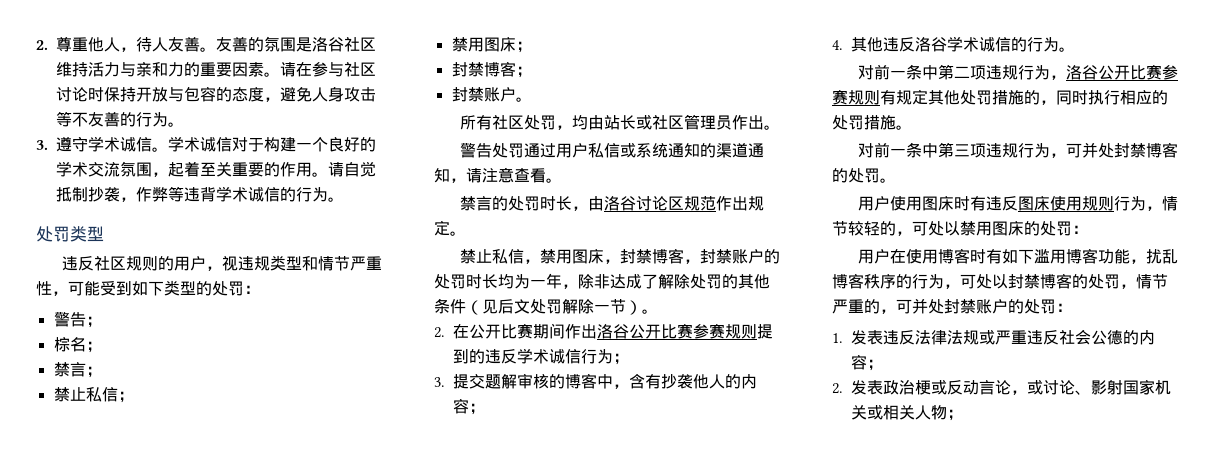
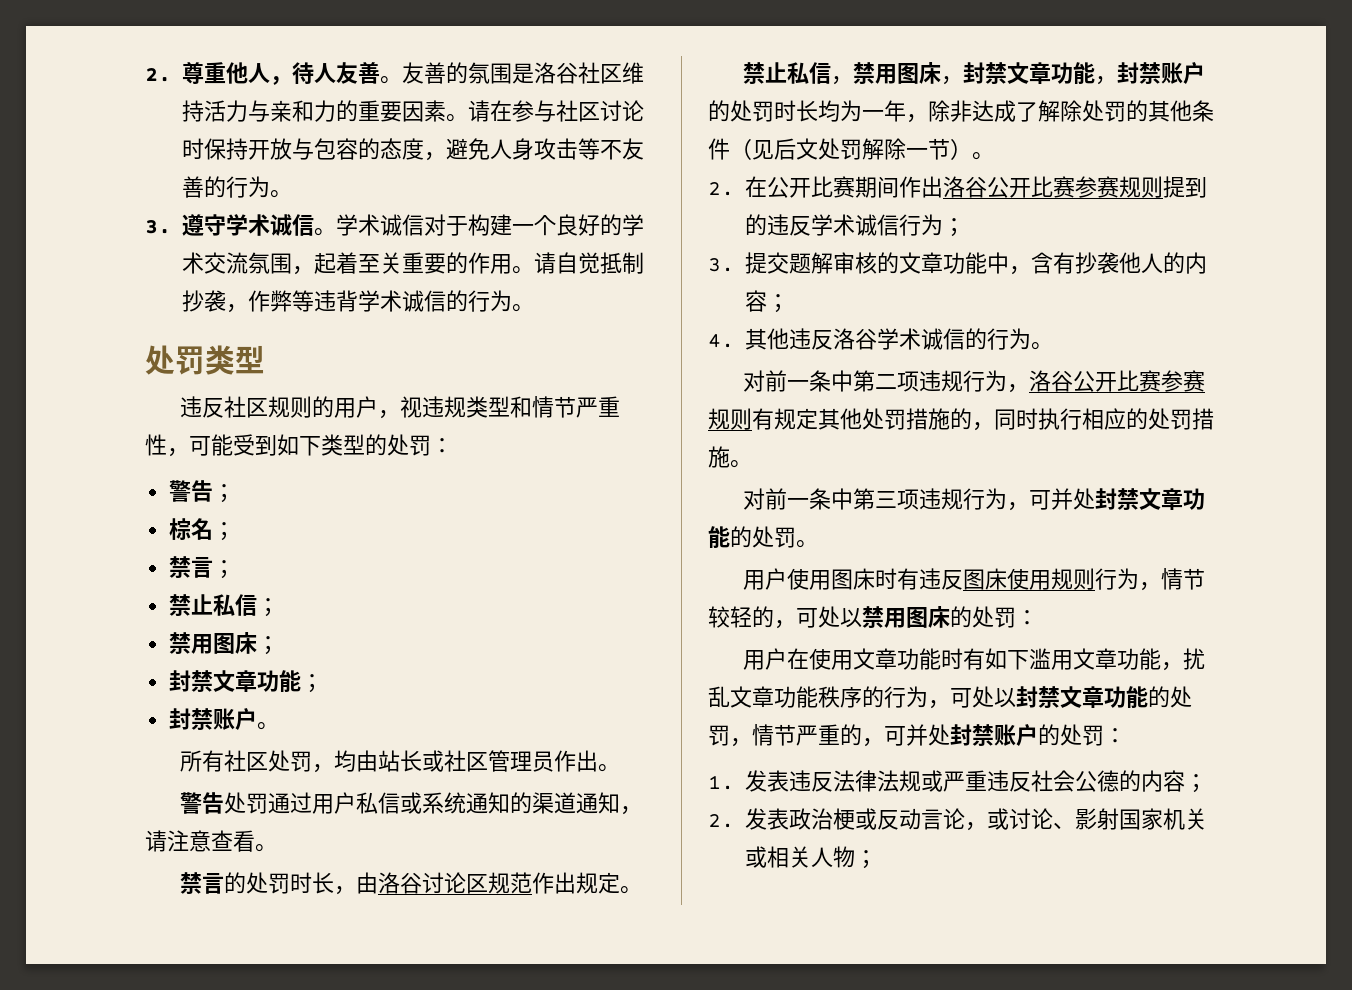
- 封禁博客；
+ 封禁文章功能；
- 禁止私信，禁用图床，封禁博客，封禁账户的处罚时长均为一年，除非达成了解除处罚的其他条件（见后文处罚解除一节）。
+ 禁止私信，禁用图床，封禁文章功能，封禁账户的处罚时长均为一年，除非达成了解除处罚的其他条件（见后文处罚解除一节）。
- 3.提交题解审核的博客中，含有抄袭他人的内容；
+ 3.提交题解审核的文章功能中，含有抄袭他人的内容；
- 对前一条中第三项违规行为，可并处封禁博客的处罚。
+ 对前一条中第三项违规行为，可并处封禁文章功能的处罚。
- 用户在使用博客时有如下滥用博客功能，扰乱博客秩序的行为，可处以封禁博客的处罚，情节严重的，可并处封禁账户的处罚：
+ 用户在使用文章功能时有如下滥用文章功能，扰乱文章功能秩序的行为，可处以封禁文章功能的处罚，情节严重的，可并处封禁账户的处罚：

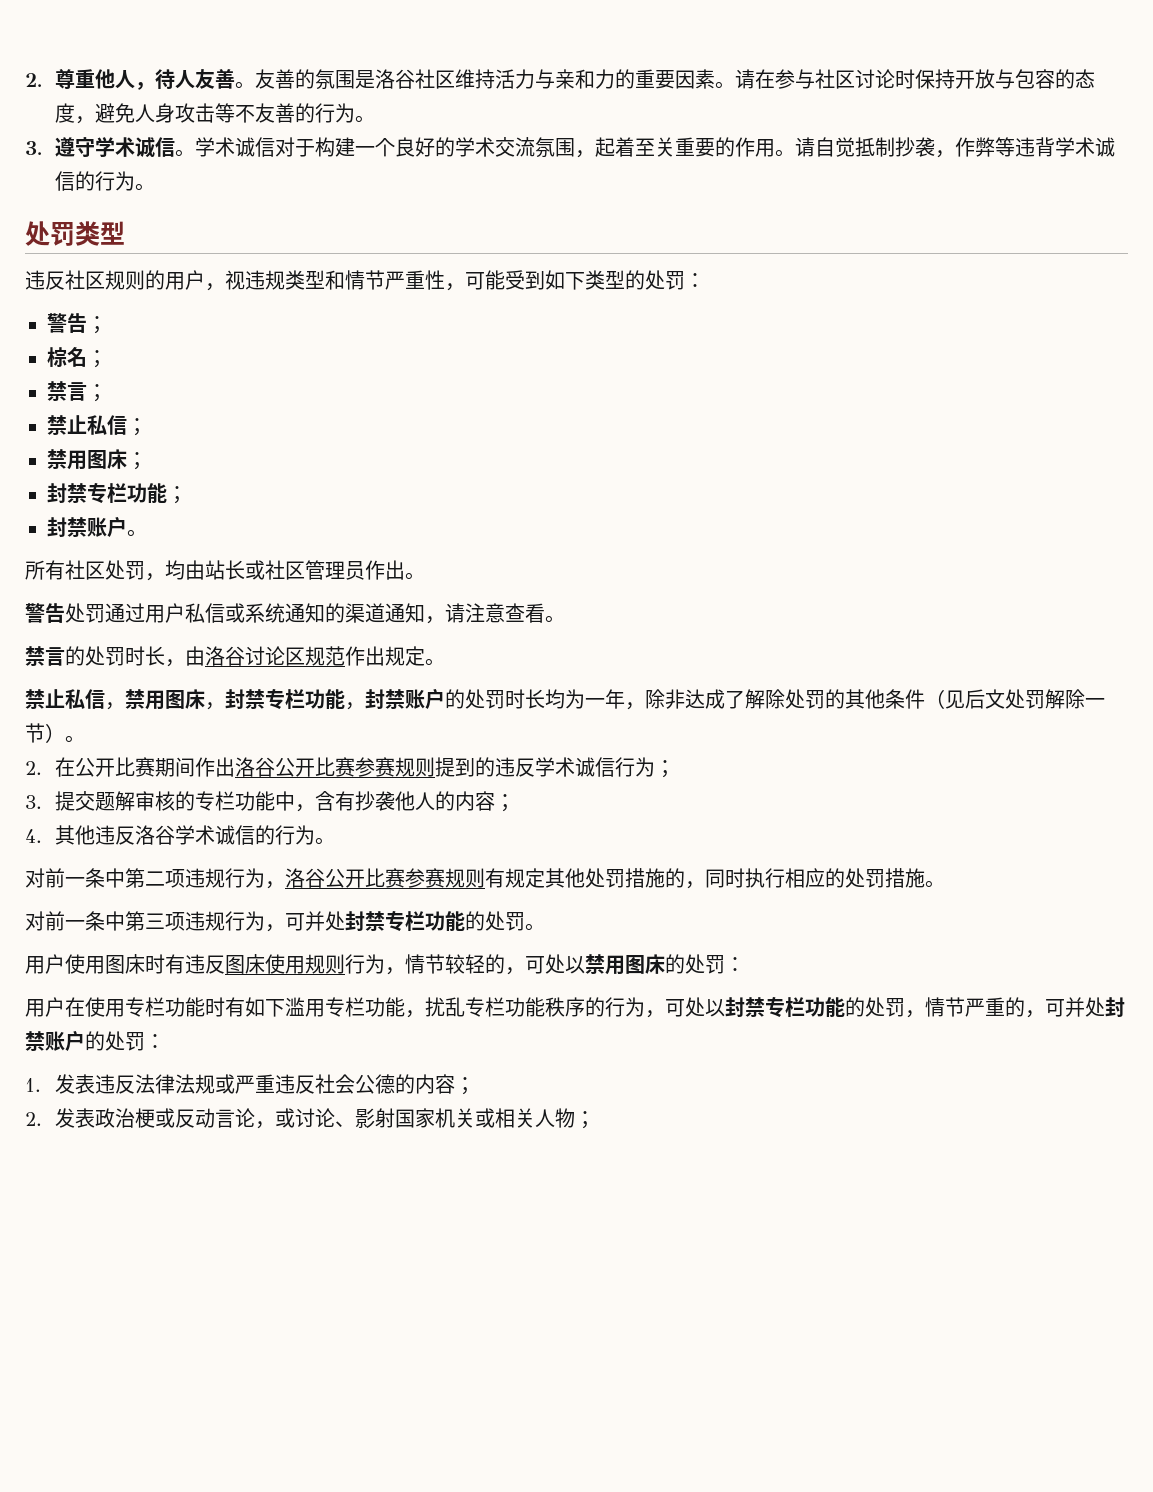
- 封禁文章功能；
+ 封禁专栏功能；
- 禁止私信，禁用图床，封禁文章功能，封禁账户的处罚时长均为一年，除非达成了解除处罚的其他条件（见后文处罚解除一节）。
+ 禁止私信，禁用图床，封禁专栏功能，封禁账户的处罚时长均为一年，除非达成了解除处罚的其他条件（见后文处罚解除一节）。
- 3.提交题解审核的文章功能中，含有抄袭他人的内容；
+ 3.提交题解审核的专栏功能中，含有抄袭他人的内容；
- 对前一条中第三项违规行为，可并处封禁文章功能的处罚。
+ 对前一条中第三项违规行为，可并处封禁专栏功能的处罚。
- 用户在使用文章功能时有如下滥用文章功能，扰乱文章功能秩序的行为，可处以封禁文章功能的处罚，情节严重的，可并处封禁账户的处罚：
+ 用户在使用专栏功能时有如下滥用专栏功能，扰乱专栏功能秩序的行为，可处以封禁专栏功能的处罚，情节严重的，可并处封禁账户的处罚：

